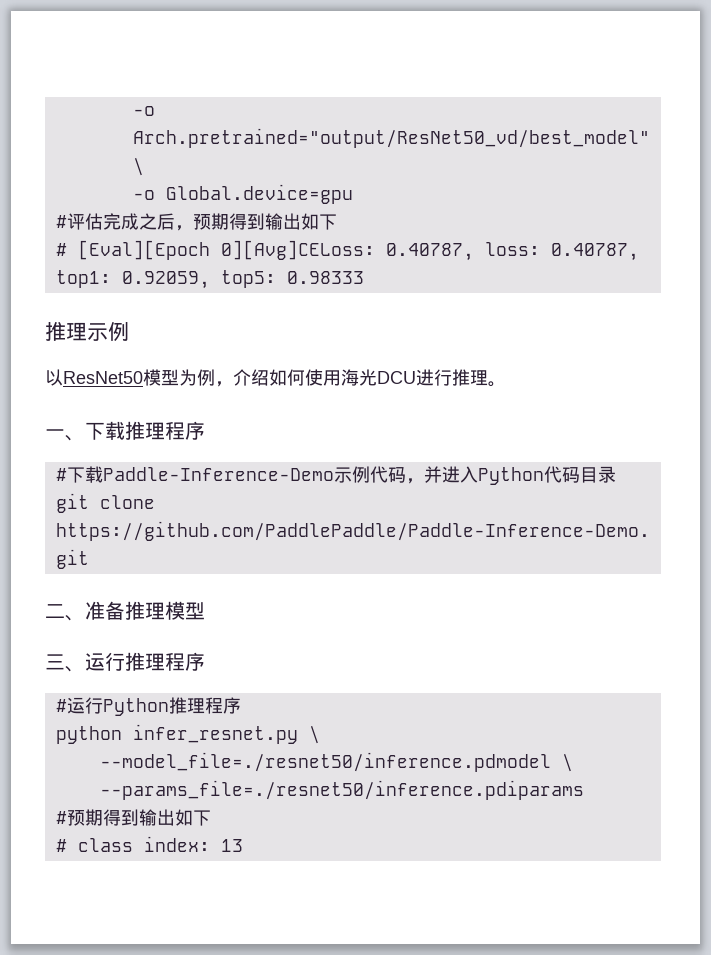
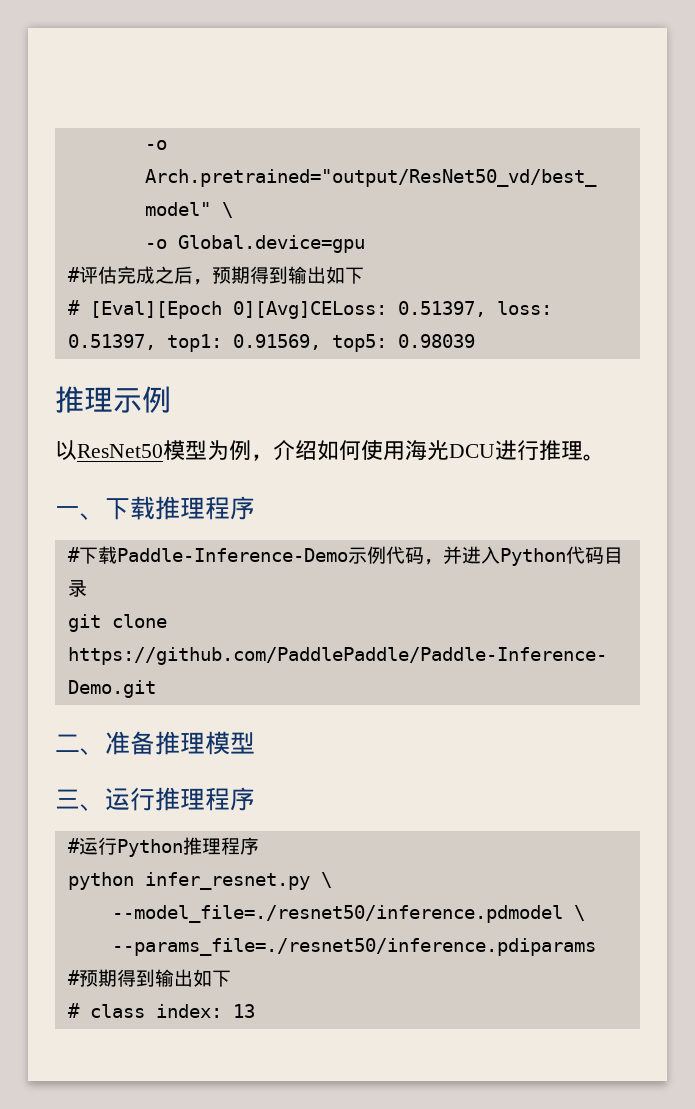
- # [Eval][Epoch 0][Avg]CELoss: 0.40787, loss: 0.40787, top1: 0.92059, top5: 0.98333
+ # [Eval][Epoch 0][Avg]CELoss: 0.51397, loss: 0.51397, top1: 0.91569, top5: 0.98039

